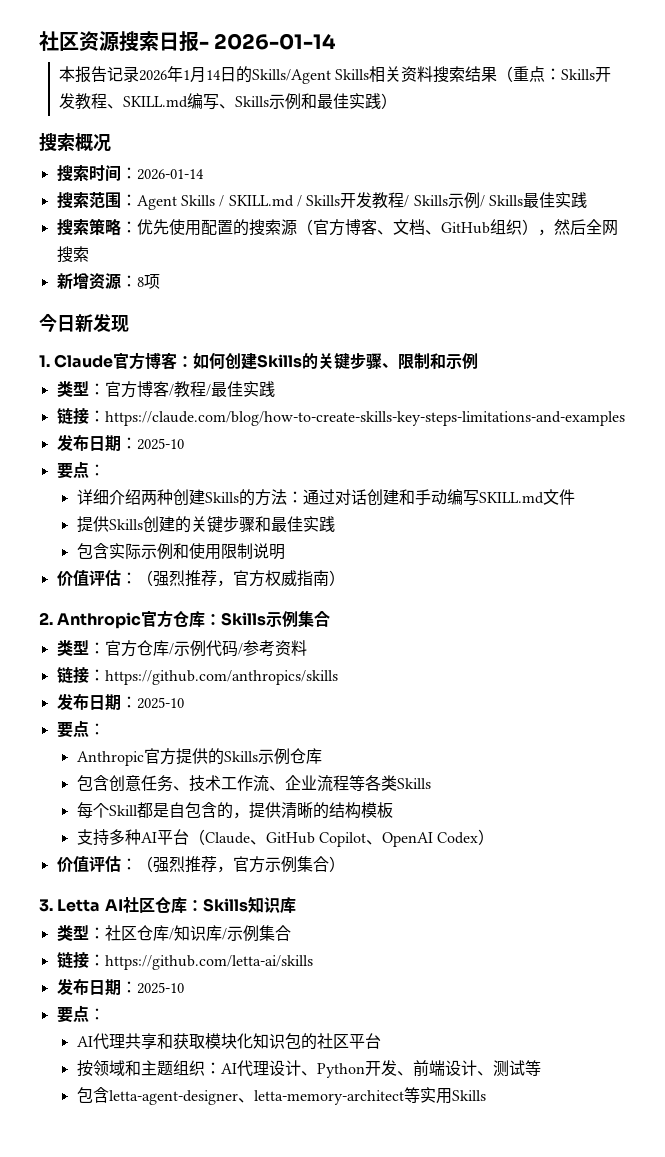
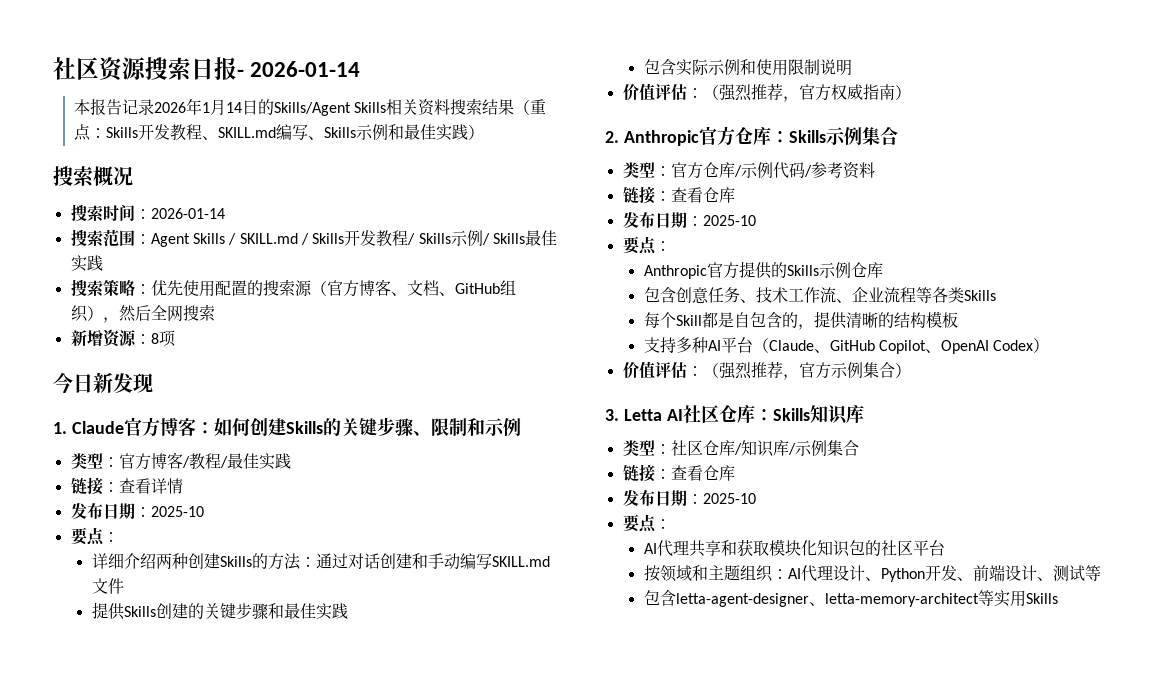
- 链接：https://claude.com/blog/how-to-create-skills-key-steps-limitations-and-examples
+ 链接：查看详情
  类型：官方仓库/示例代码/参考资料
- 链接：https://github.com/anthropics/skills
+ 链接：查看仓库
  类型：社区仓库/知识库/示例集合
- 链接：https://github.com/letta-ai/skills
+ 链接：查看仓库

